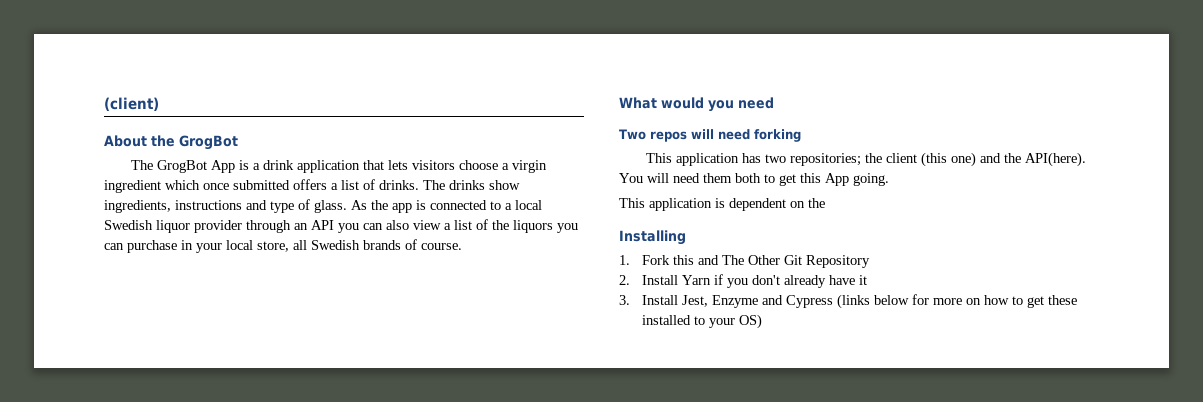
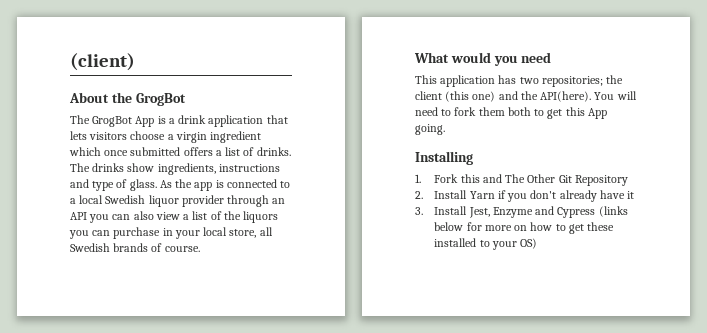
- Two repos will need forking
- You will need them both to get this App going.
+ You will need to fork them both to get this App going.
- This application is dependent on the

